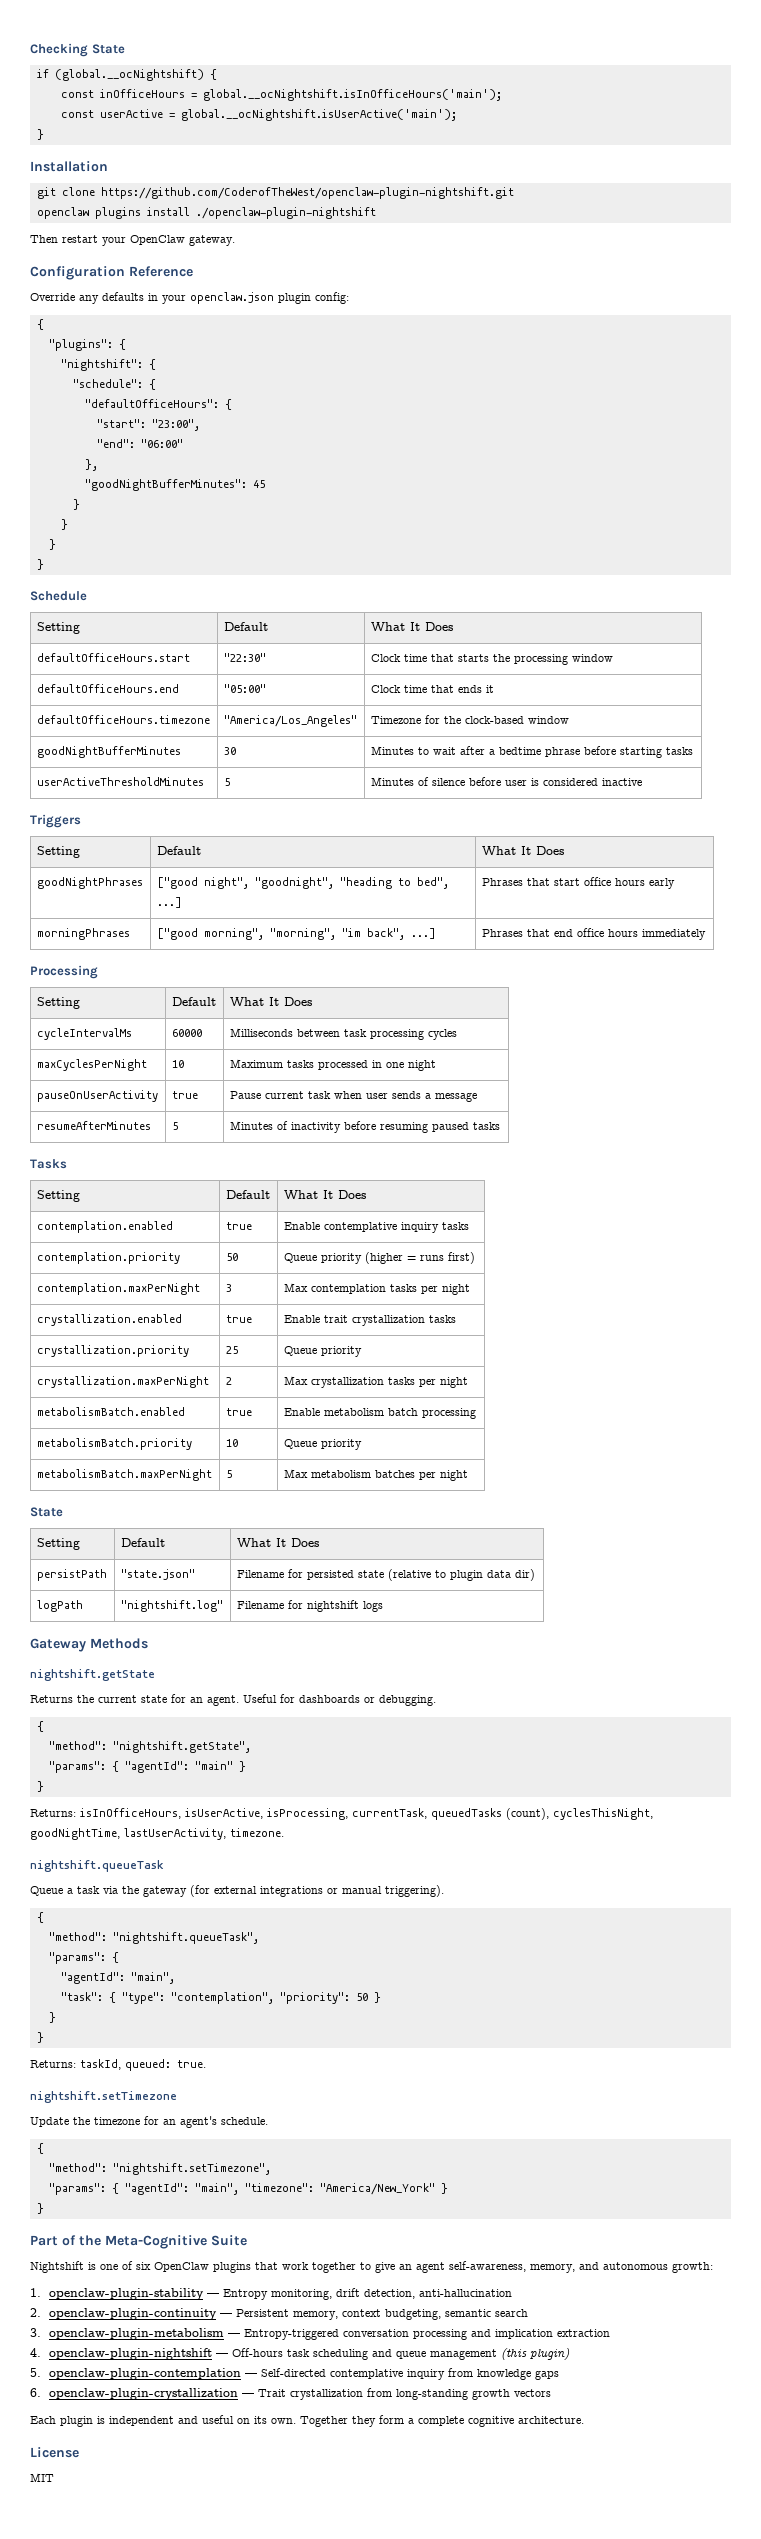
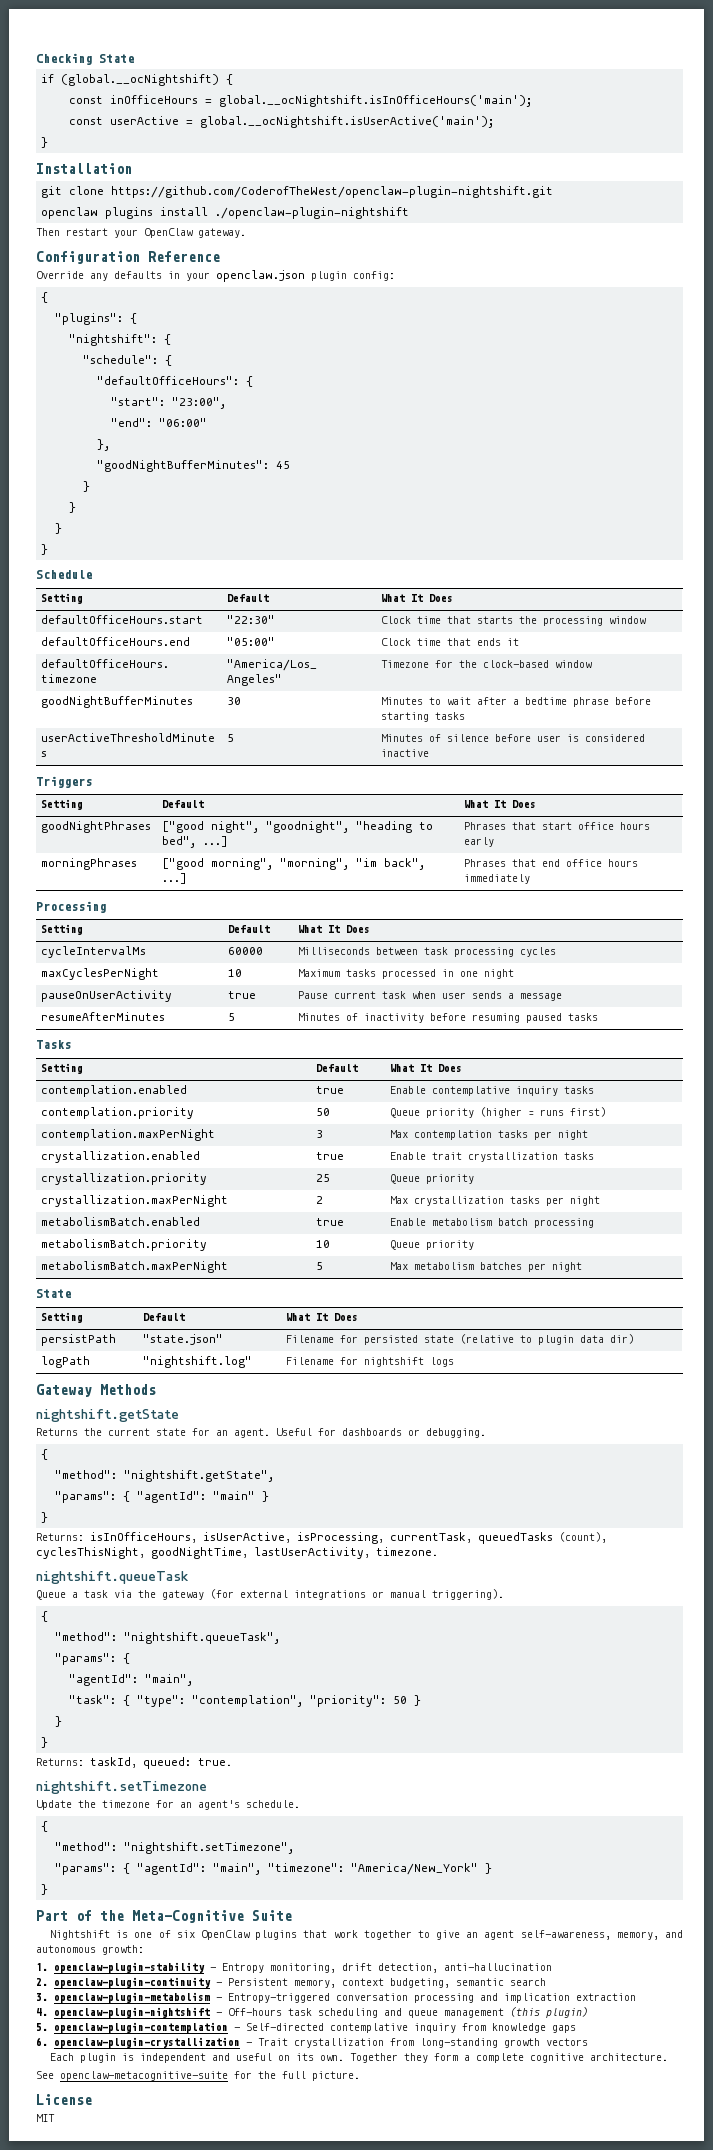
+ See openclaw-metacognitive-suite for the full picture.

